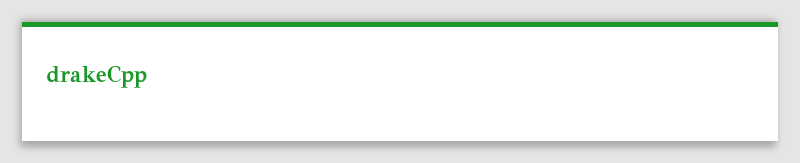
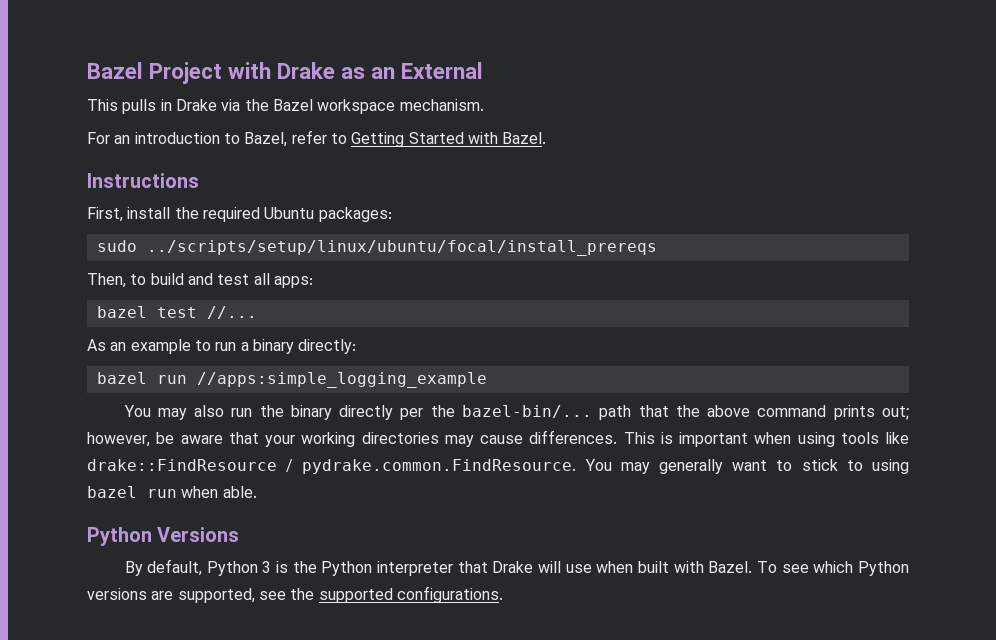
- drakeCpp
+ Bazel Project with Drake as an External
+ This pulls in Drake via the Bazel workspace mechanism.
+ For an introduction to Bazel, refer to Getting Started with Bazel.
+ Instructions
+ First, install the required Ubuntu packages:
+ sudo ../scripts/setup/linux/ubuntu/focal/install_prereqs
+ Then, to build and test all apps:
+ bazel test //...
+ As an example to run a binary directly:
+ bazel run //apps:simple_logging_example
+ You may also run the binary directly per the bazel-bin/... path that the above command prints out; however, be aware that your working directories may cause differences. This is important when using tools like drake::FindResource / pydrake.common.FindResource. You may generally want to stick to using bazel run when able.
+ Python Versions
+ By default, Python 3 is the Python interpreter that Drake will use when built with Bazel. To see which Python versions are supported, see the supported configurations.

